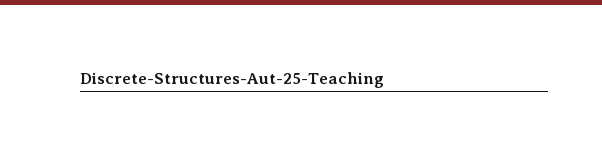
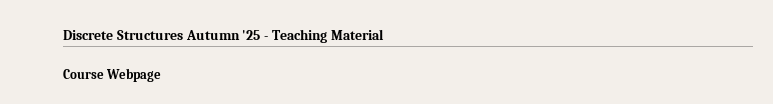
- Discrete-Structures-Aut-25-Teaching
+ Discrete Structures Autumn '25 - Teaching Material
+ Course Webpage

